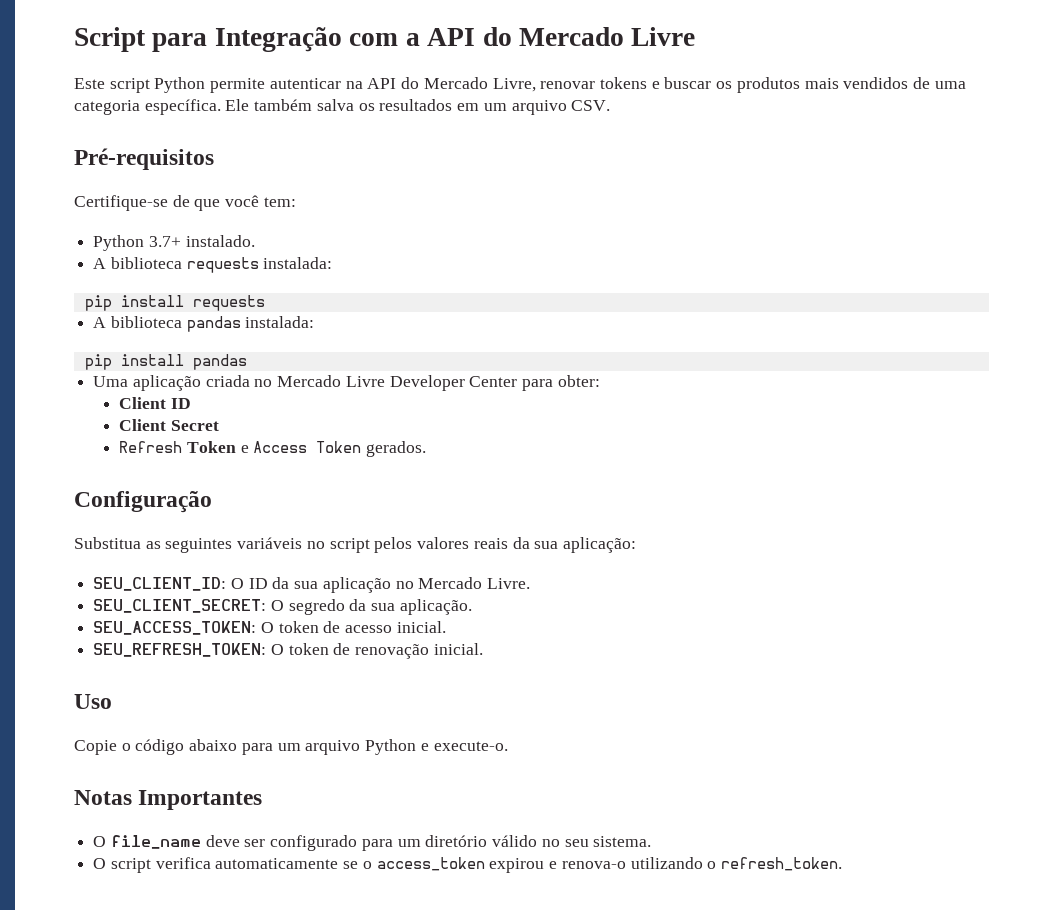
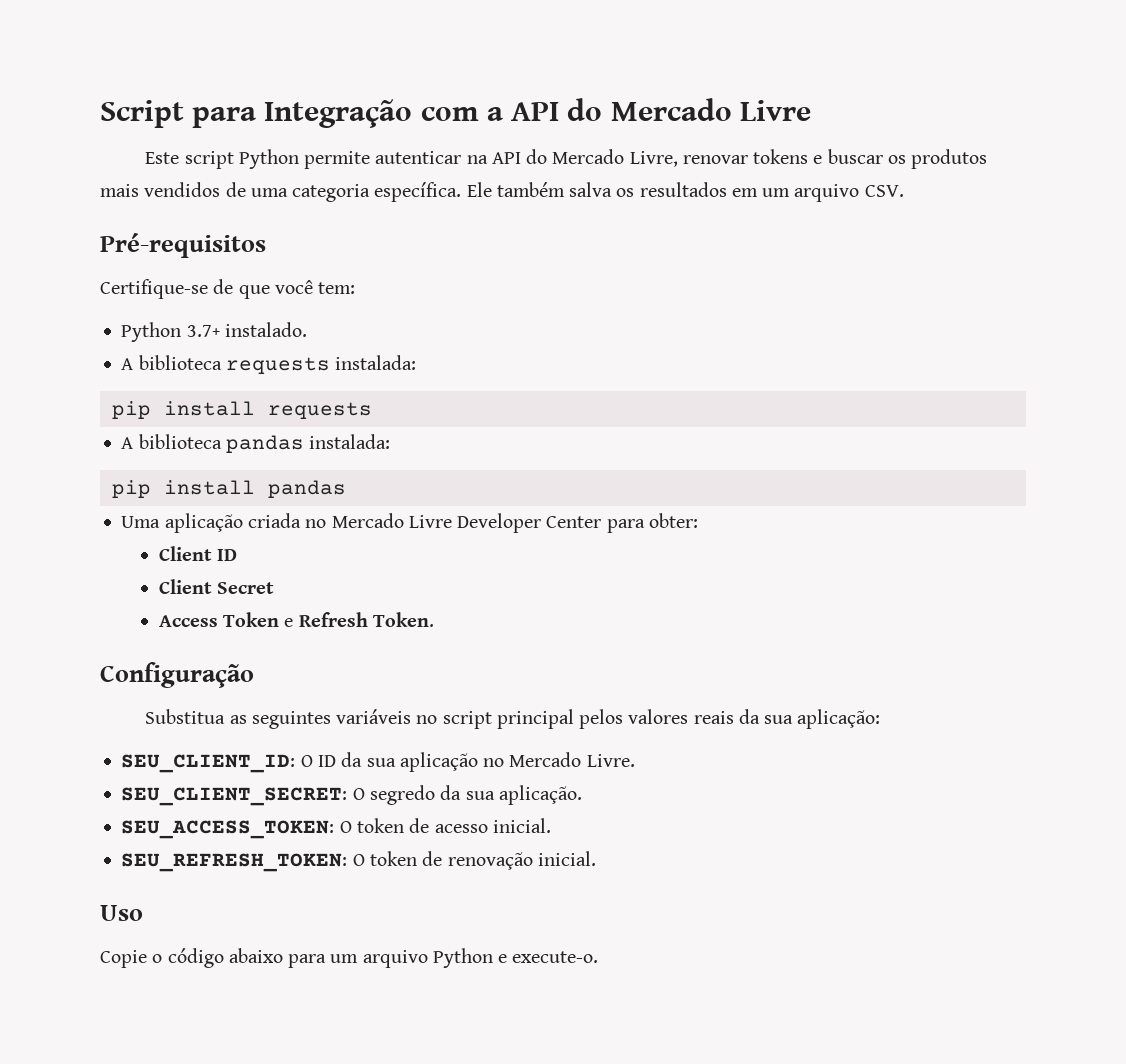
- Refresh Token e Access Token gerados.
+ Access Token e Refresh Token.
- Substitua as seguintes variáveis no script pelos valores reais da sua aplicação:
+ Substitua as seguintes variáveis no script principal pelos valores reais da sua aplicação:
- Notas Importantes
- O file_name deve ser configurado para um diretório válido no seu sistema.
- O script verifica automaticamente se o access_token expirou e renova-o utilizando o refresh_token.

